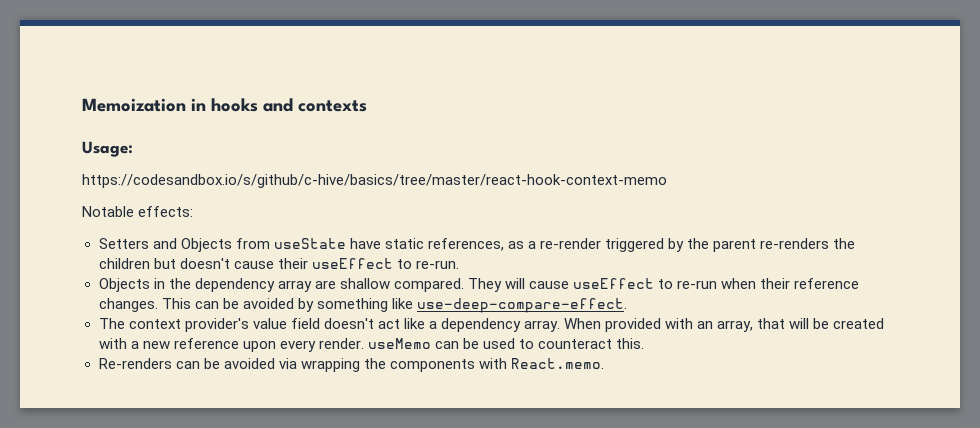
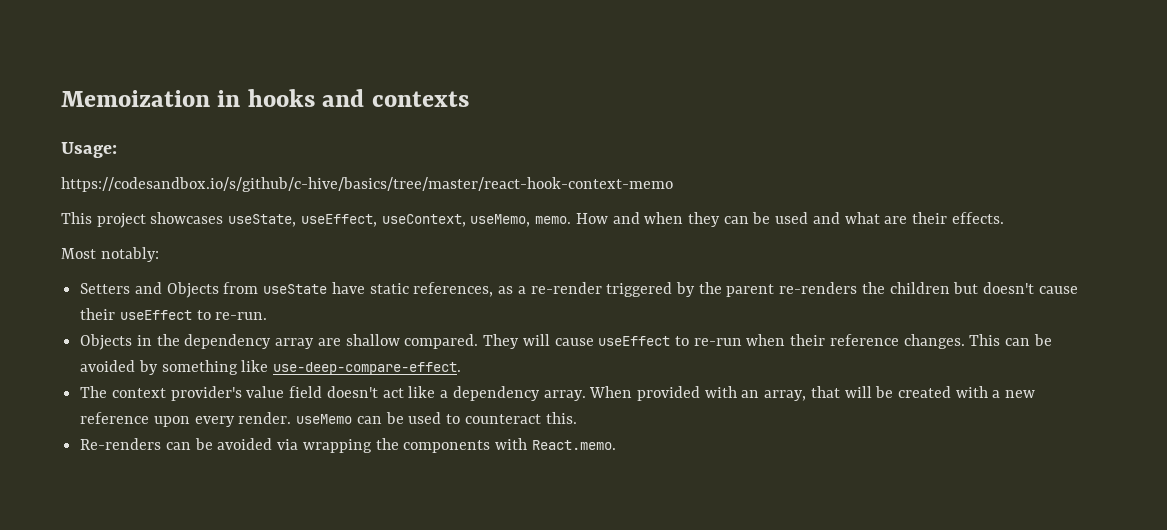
- Notable effects:
+ This project showcases useState, useEffect, useContext, useMemo, memo. How and when they can be used and what are their effects.
+ Most notably:

